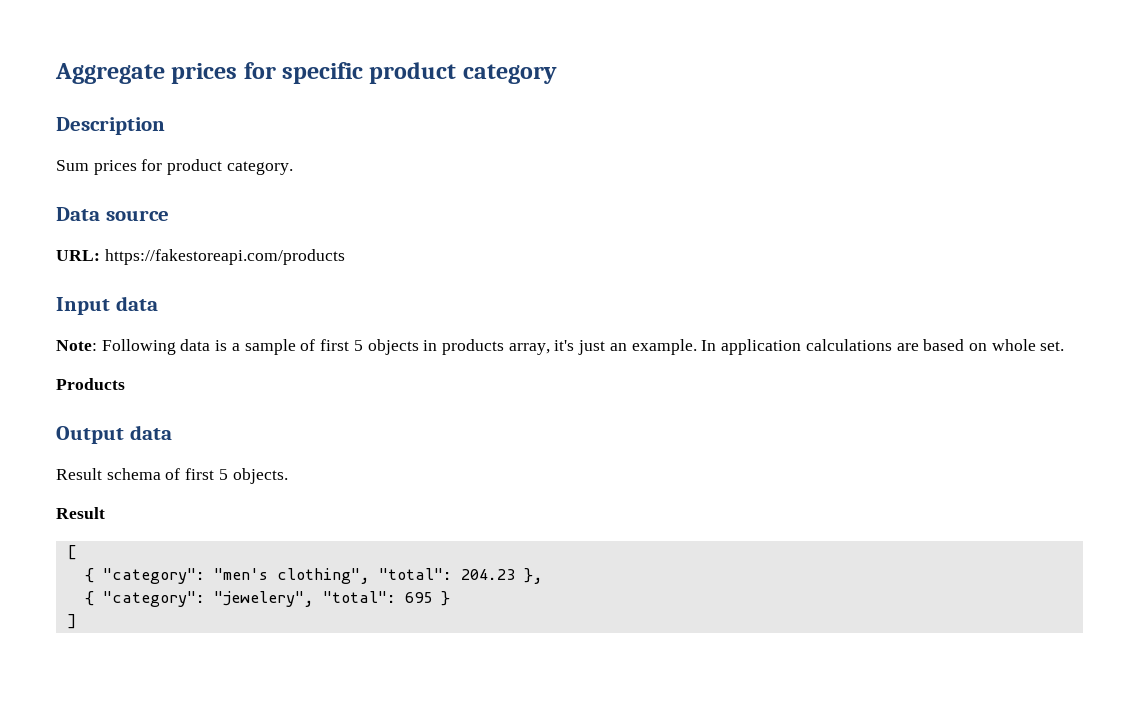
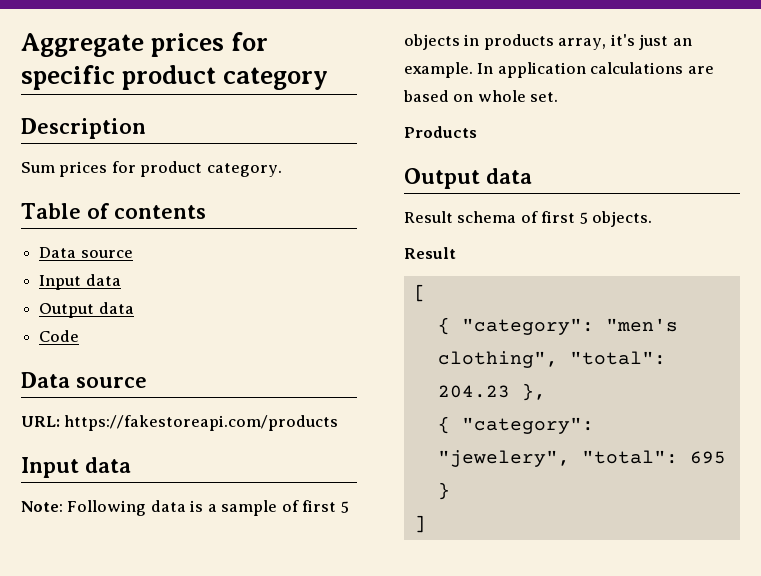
+ Table of contents
+ Data source
+ Input data
+ Output data
+ Code

